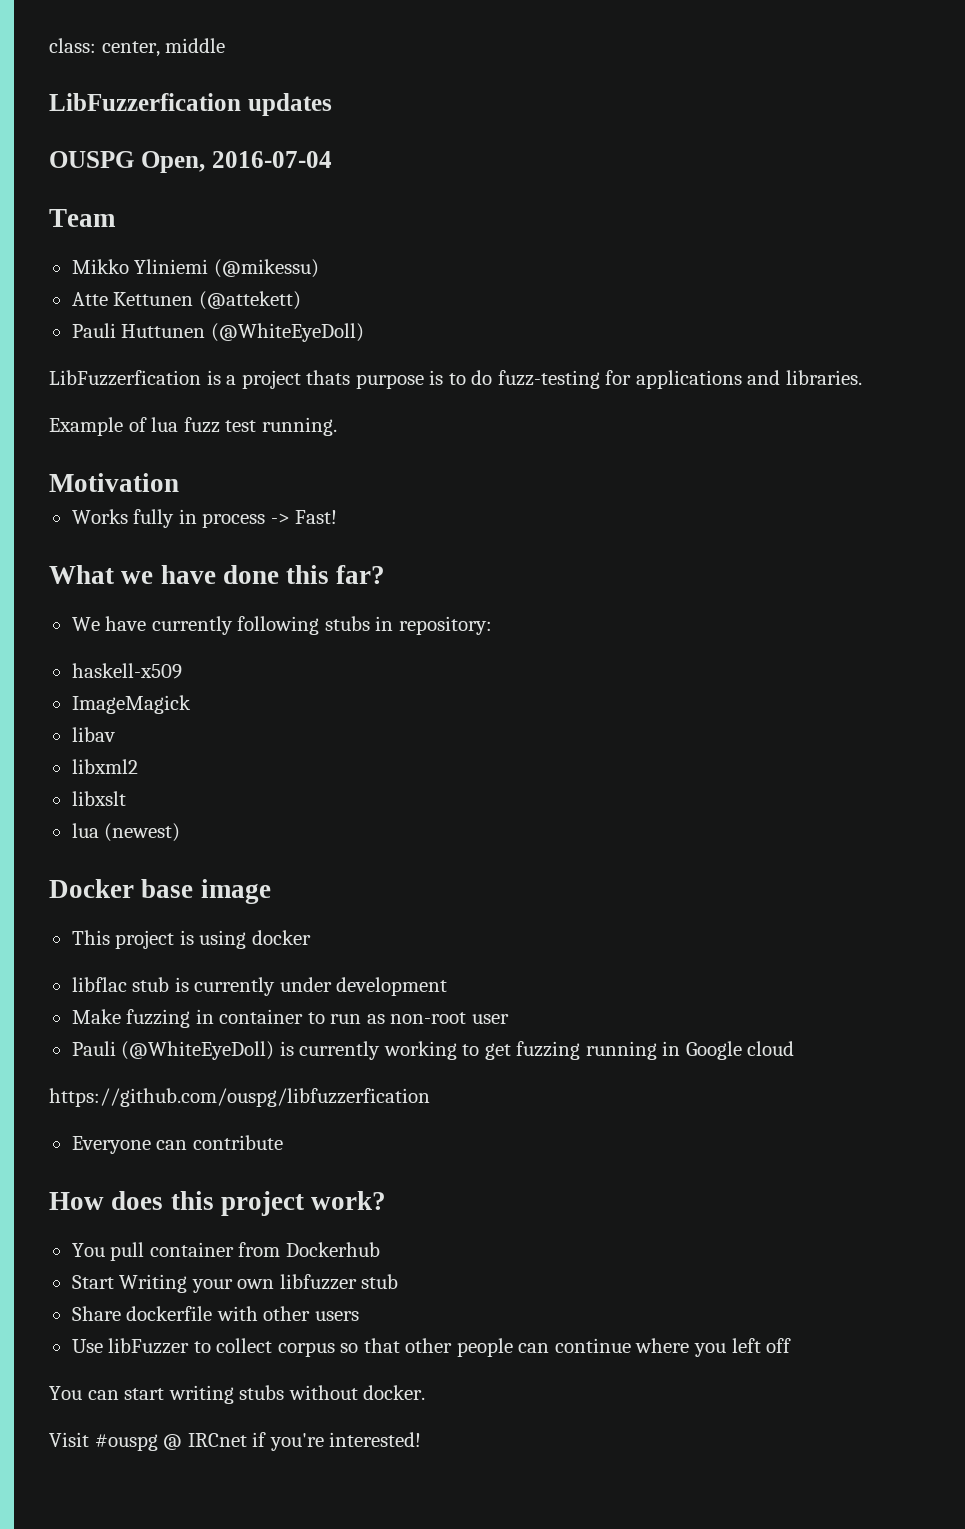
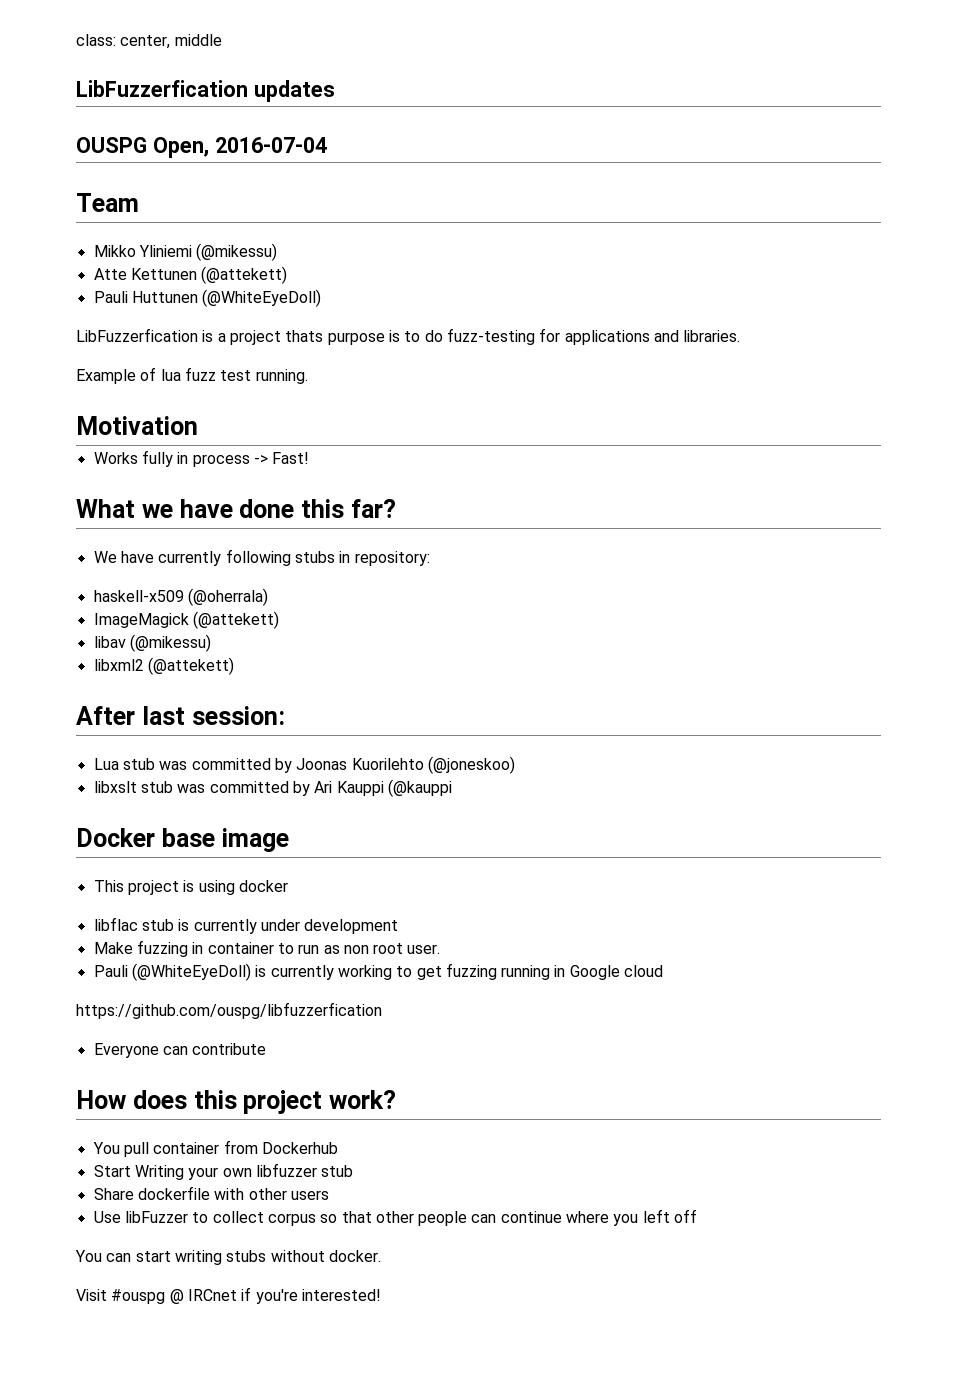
- haskell-x509
+ haskell-x509 (@oherrala)
- ImageMagick
+ ImageMagick (@attekett)
- libav
+ libav (@mikessu)
- libxml2
- libxslt
- lua (newest)
+ libxml2 (@attekett)
+ After last session:
+ Lua stub was committed by Joonas Kuorilehto (@joneskoo)
+ libxslt stub was committed by Ari Kauppi (@kauppi
- Make fuzzing in container to run as non-root user
+ Make fuzzing in container to run as non root user.

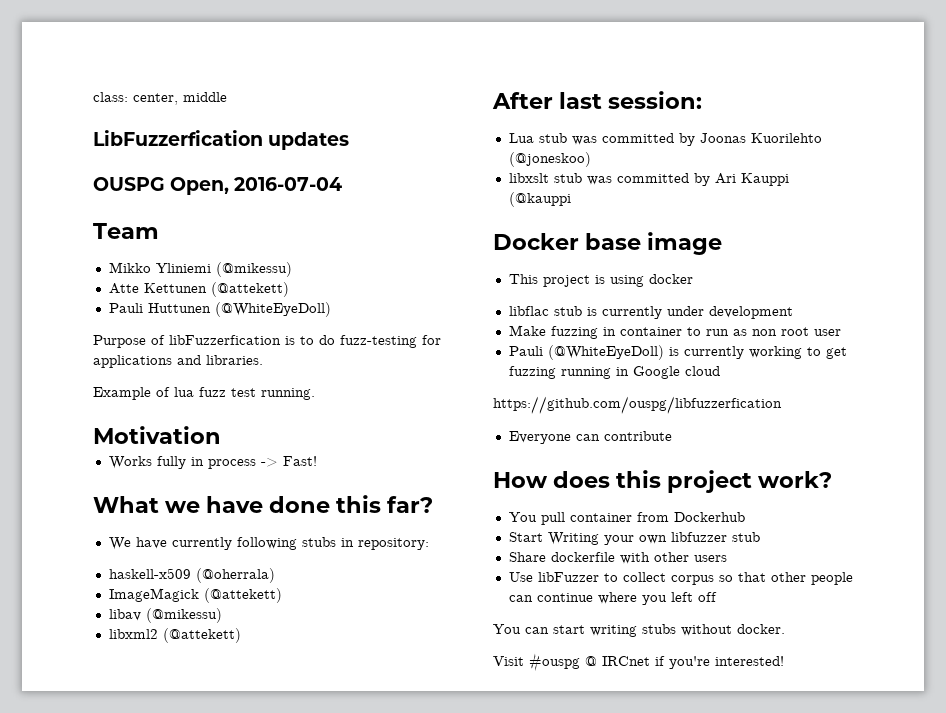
- LibFuzzerfication is a project thats purpose is to do fuzz-testing for applications and libraries.
+ Purpose of libFuzzerfication is to do fuzz-testing for applications and libraries.
- Make fuzzing in container to run as non root user.
+ Make fuzzing in container to run as non root user

